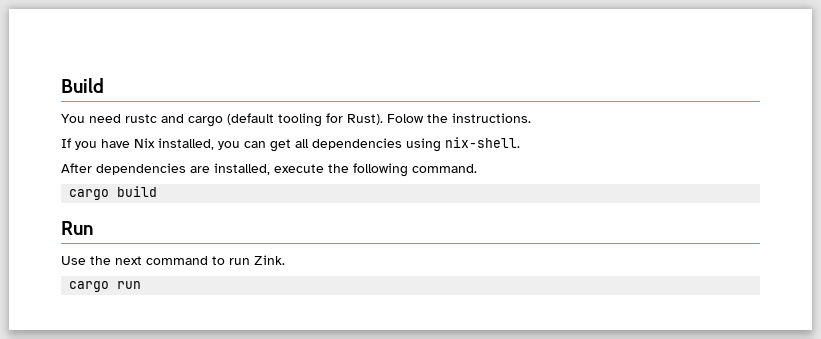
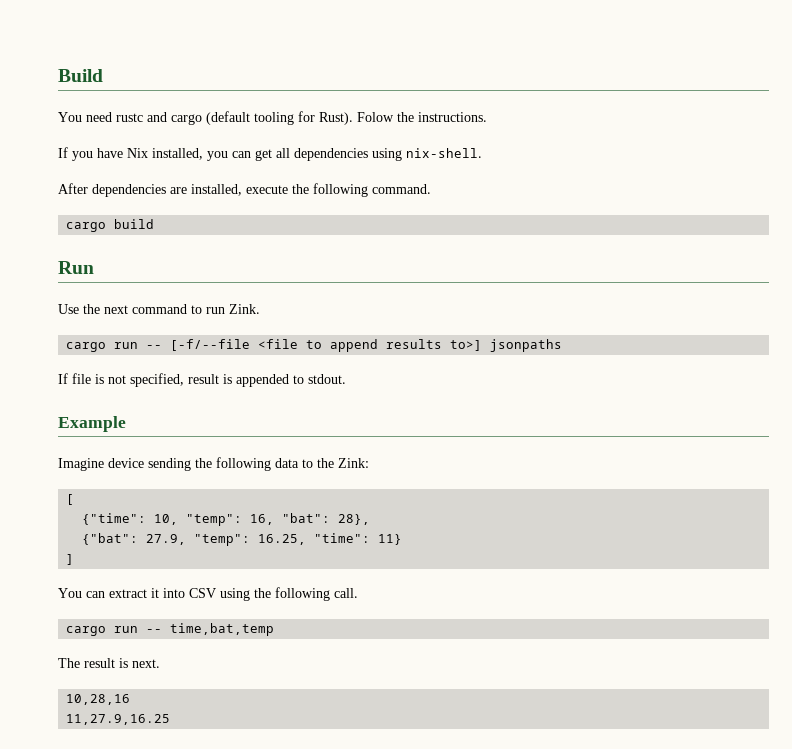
- cargo run
+ cargo run -- [-f/--file <file to append results to>] jsonpaths
+ If file is not specified, result is appended to stdout.
+ Example
+ Imagine device sending the following data to the Zink:
+ [
+ {"time": 10, "temp": 16, "bat": 28},
+ {"bat": 27.9, "temp": 16.25, "time": 11}
+ ]
+ You can extract it into CSV using the following call.
+ cargo run -- time,bat,temp
+ The result is next.
+ 10,28,16
+ 11,27.9,16.25

